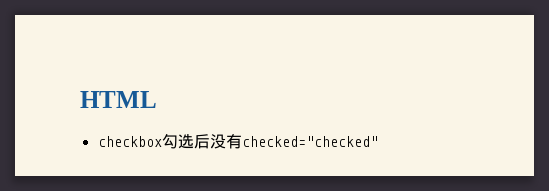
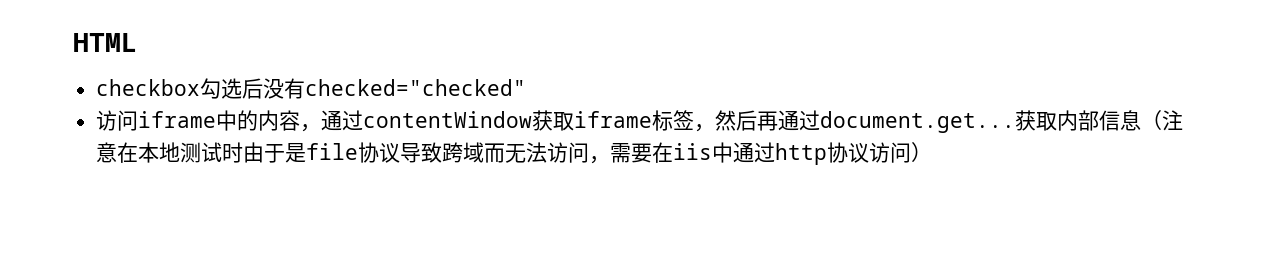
+ 访问iframe中的内容，通过contentWindow获取iframe标签，然后再通过document.get...获取内部信息（注意在本地测试时由于是file协议导致跨域而无法访问，需要在iis中通过http协议访问）

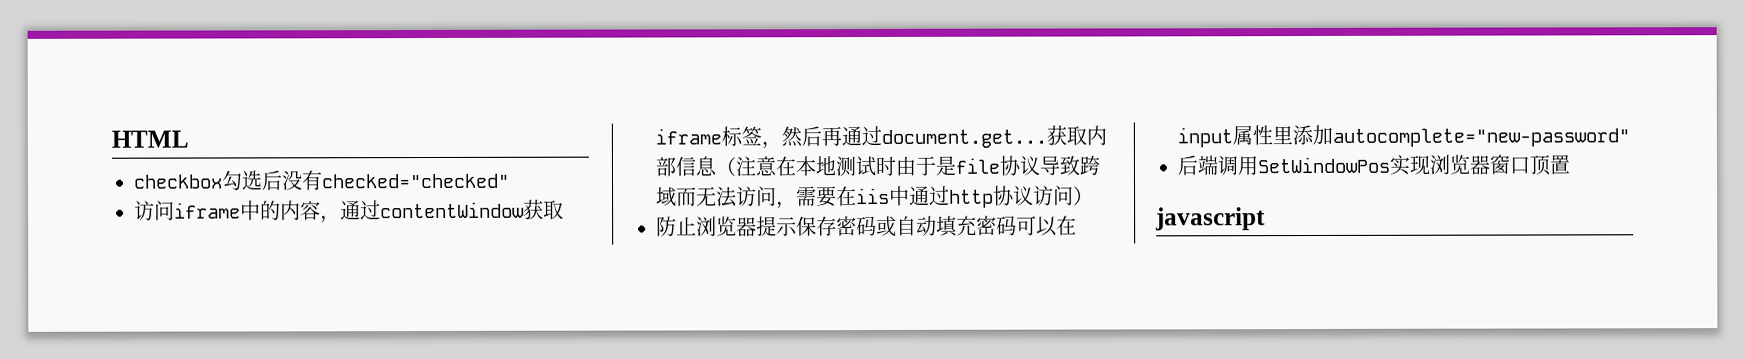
+ 防止浏览器提示保存密码或自动填充密码可以在input属性里添加autocomplete="new-password"
+ 后端调用SetWindowPos实现浏览器窗口顶置
+ javascript

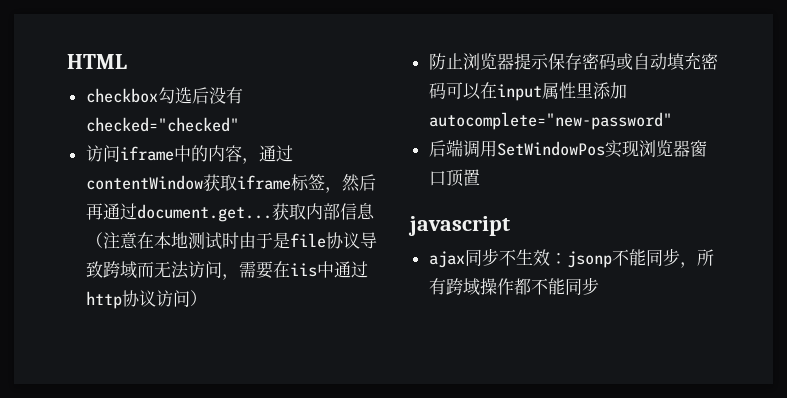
+ ajax同步不生效：jsonp不能同步，所有跨域操作都不能同步

